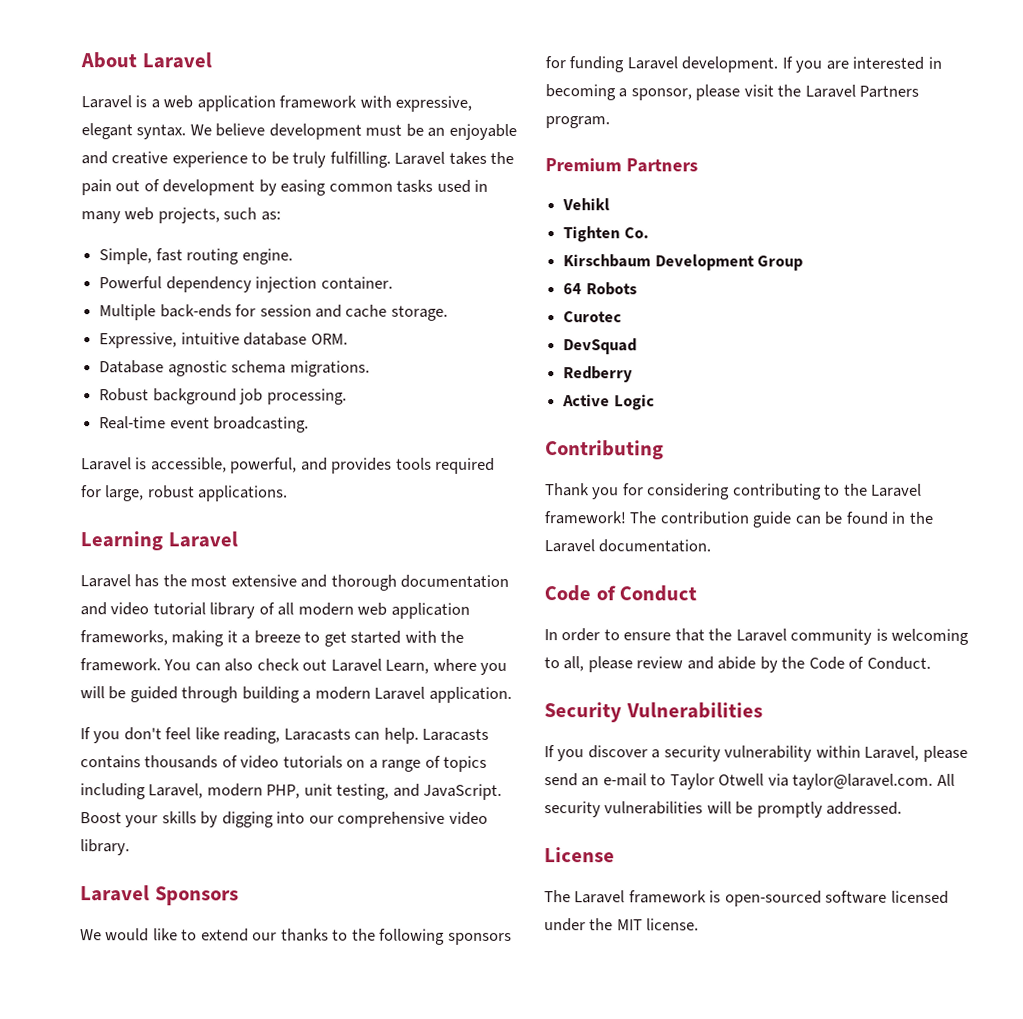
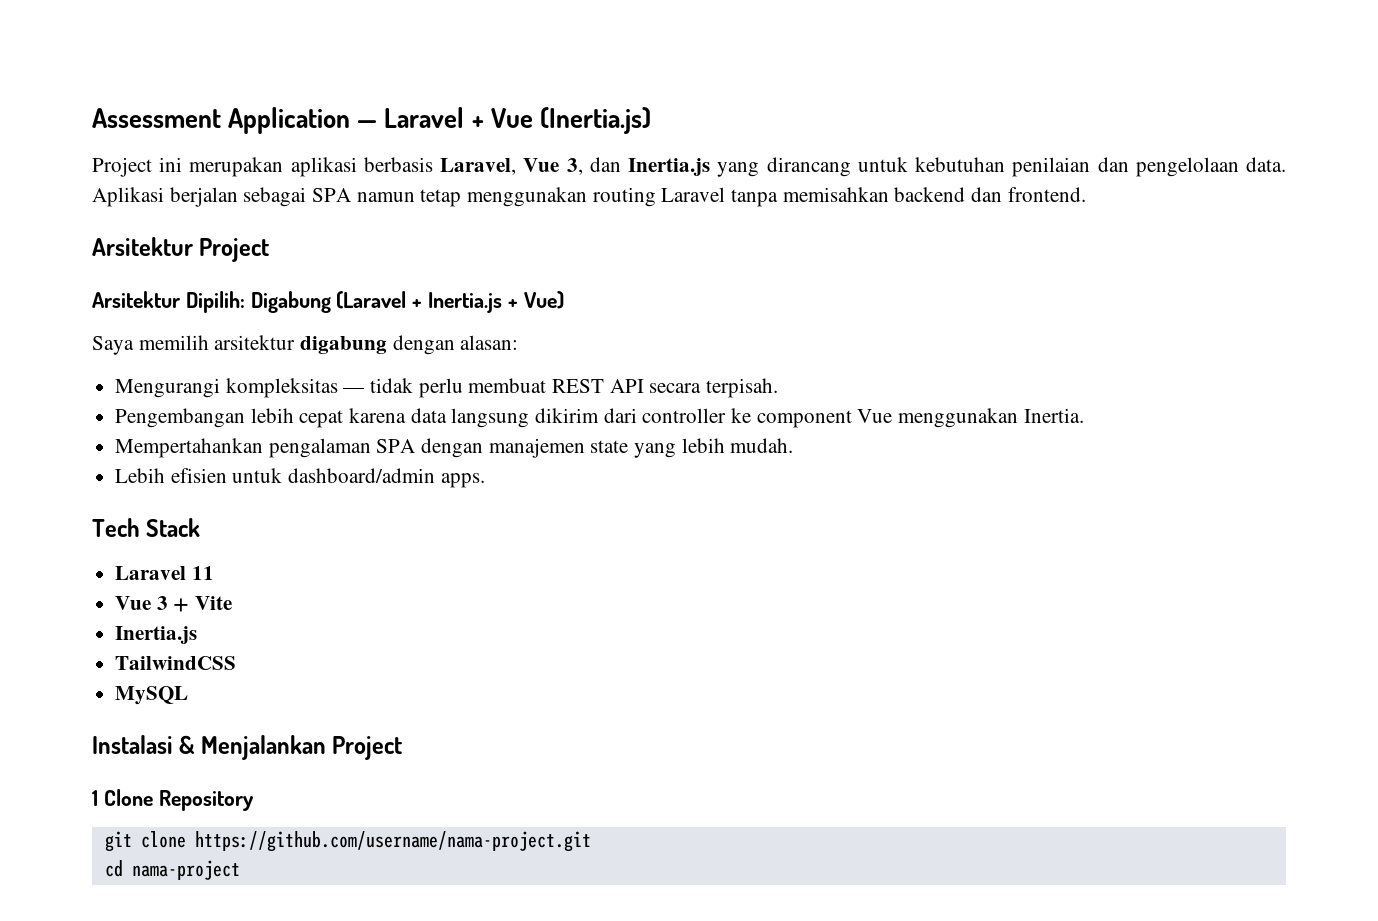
- About Laravel
- Laravel is a web application framework with expressive, elegant syntax. We believe development must be an enjoyable and creative experience to be truly fulfilling. Laravel takes the pain out of development by easing common tasks used in many web projects, such as:
- Simple, fast routing engine.
- Powerful dependency injection container.
- Multiple back-ends for session and cache storage.
- Expressive, intuitive database ORM.
- Database agnostic schema migrations.
- Robust background job processing.
- Real-time event broadcasting.
- Laravel is accessible, powerful, and provides tools required for large, robust applications.
- Learning Laravel
- Laravel has the most extensive and thorough documentation and video tutorial library of all modern web application frameworks, making it a breeze to get started with the framework. You can also check out Laravel Learn, where you will be guided through building a modern Laravel application.
- If you don't feel like reading, Laracasts can help. Laracasts contains thousands of video tutorials on a range of topics including Laravel, modern PHP, unit testing, and JavaScript. Boost your skills by digging into our comprehensive video library.
- Laravel Sponsors
- We would like to extend our thanks to the following sponsors for funding Laravel development. If you are interested in becoming a sponsor, please visit the Laravel Partners program.
- Premium Partners
- Vehikl
- Tighten Co.
- Kirschbaum Development Group
- 64 Robots
- Curotec
- DevSquad
- Redberry
- Active Logic
- Contributing
- Thank you for considering contributing to the Laravel framework! The contribution guide can be found in the Laravel documentation.
- Code of Conduct
- In order to ensure that the Laravel community is welcoming to all, please review and abide by the Code of Conduct.
- Security Vulnerabilities
- If you discover a security vulnerability within Laravel, please send an e-mail to Taylor Otwell via taylor@laravel.com. All security vulnerabilities will be promptly addressed.
- License
- The Laravel framework is open-sourced software licensed under the MIT license.
+ Assessment Application — Laravel + Vue (Inertia.js)
+ Project ini merupakan aplikasi berbasis Laravel, Vue 3, dan Inertia.js yang dirancang untuk kebutuhan penilaian dan pengelolaan data. Aplikasi berjalan sebagai SPA namun tetap menggunakan routing Laravel tanpa memisahkan backend dan frontend.
+ Arsitektur Project
+ Arsitektur Dipilih: Digabung (Laravel + Inertia.js + Vue)
+ Saya memilih arsitektur digabung dengan alasan:
+ Mengurangi kompleksitas — tidak perlu membuat REST API secara terpisah.
+ Pengembangan lebih cepat karena data langsung dikirim dari controller ke component Vue menggunakan Inertia.
+ Mempertahankan pengalaman SPA dengan manajemen state yang lebih mudah.
+ Lebih efisien untuk dashboard/admin apps.
+ Tech Stack
+ Laravel 11
+ Vue 3 + Vite
+ Inertia.js
+ TailwindCSS
+ MySQL
+ Instalasi & Menjalankan Project
+ 1 Clone Repository
+ git clone https://github.com/username/nama-project.git
+ cd nama-project

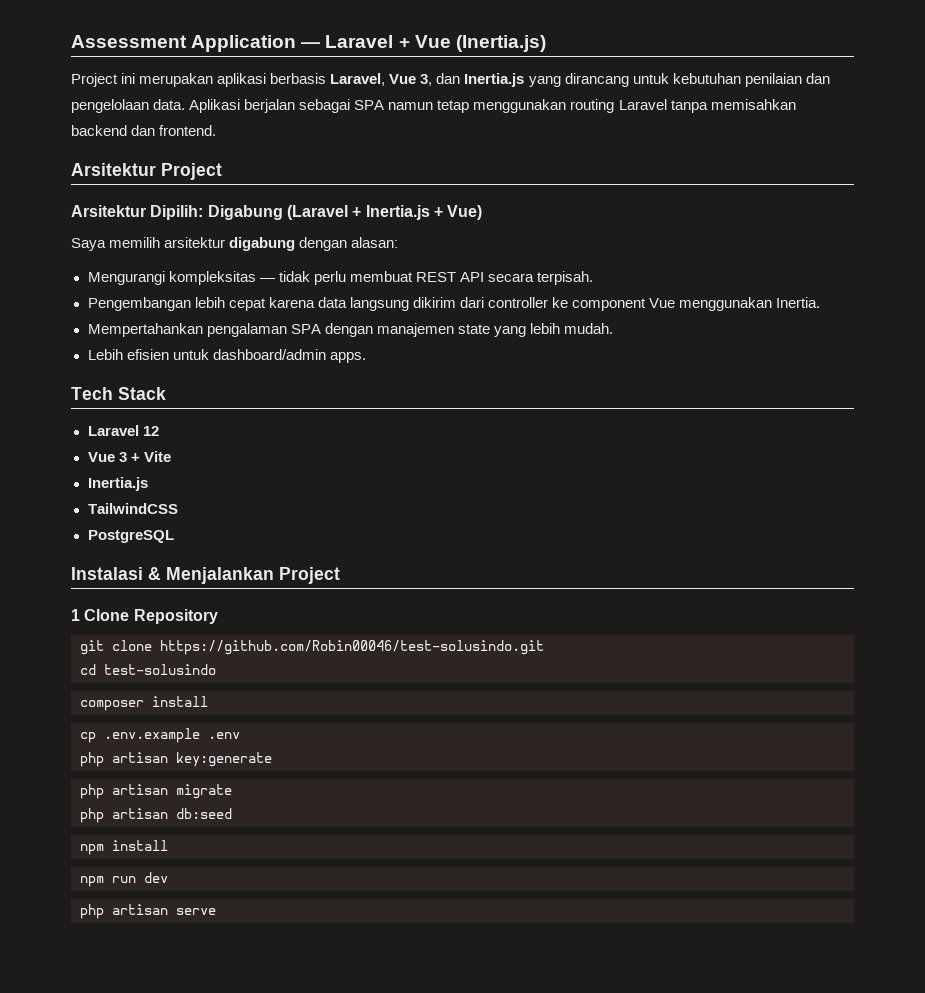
- Laravel 11
+ Laravel 12
- MySQL
+ PostgreSQL
- git clone https://github.com/username/nama-project.git
+ git clone https://github.com/Robin00046/test-solusindo.git
- cd nama-project
+ cd test-solusindo
+ composer install
+ cp .env.example .env
+ php artisan key:generate
+ php artisan migrate
+ php artisan db:seed
+ npm install
+ npm run dev
+ php artisan serve

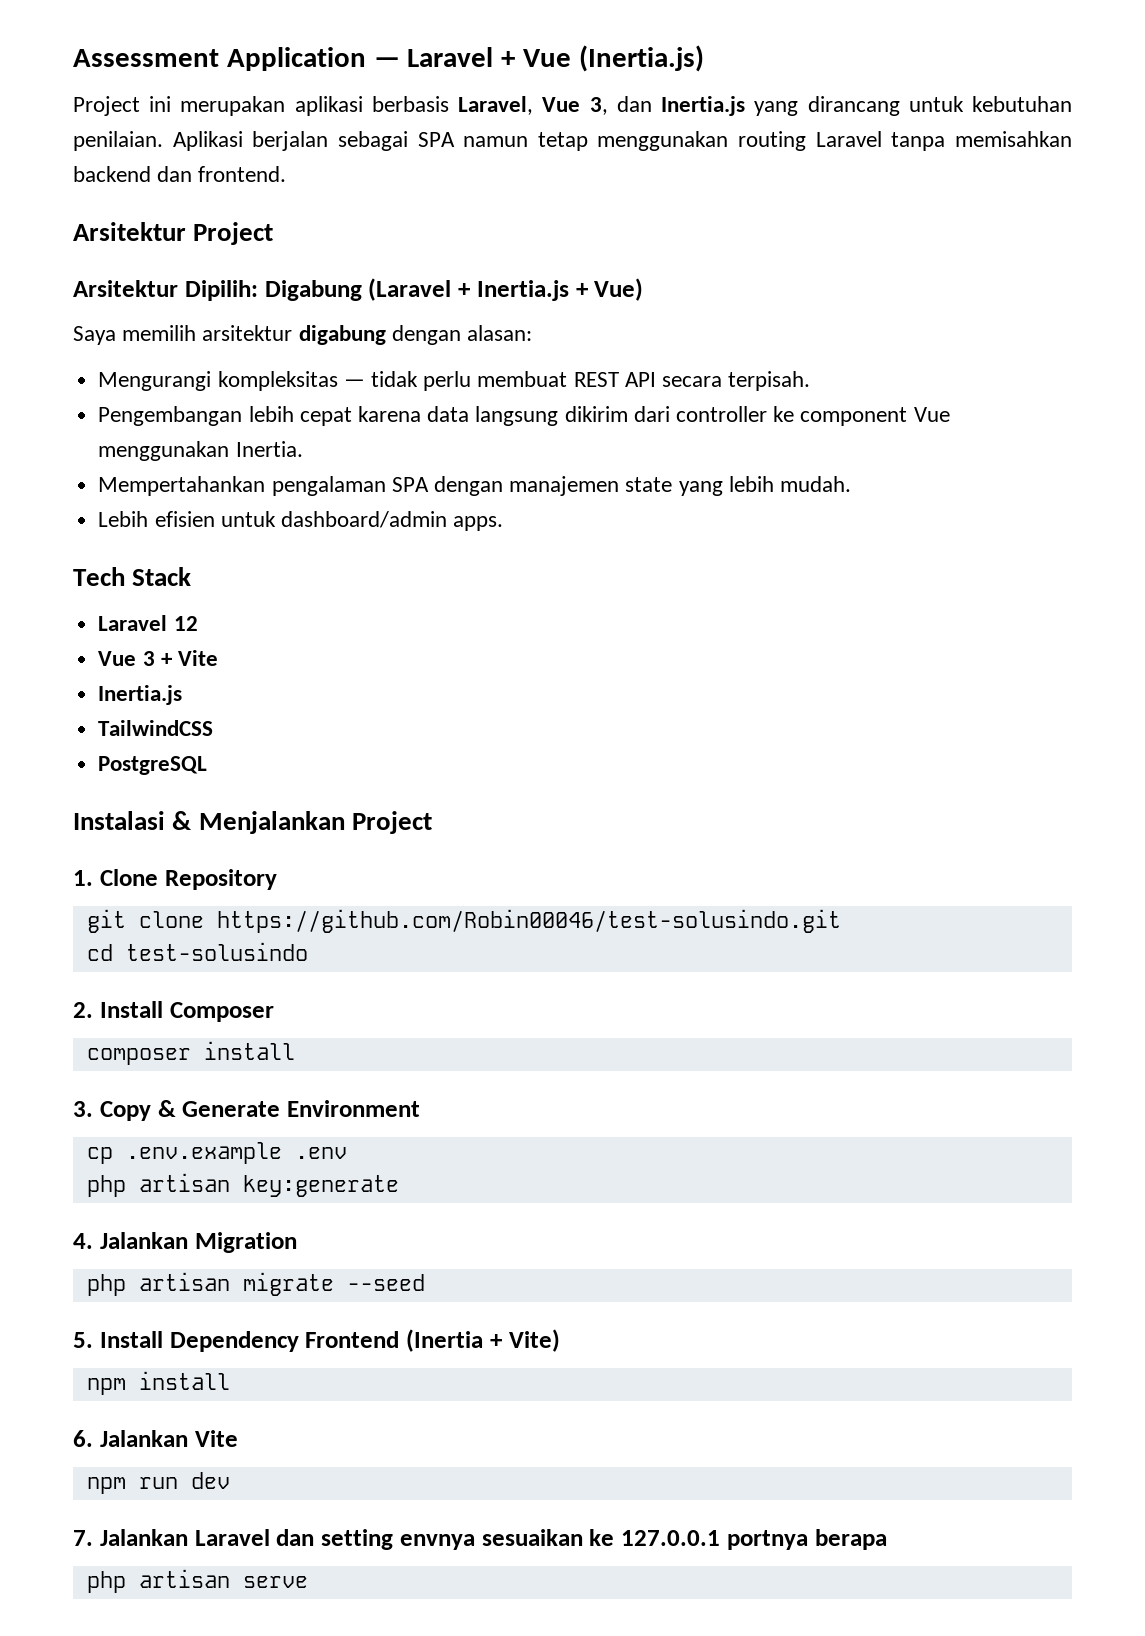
- Project ini merupakan aplikasi berbasis Laravel, Vue 3, dan Inertia.js yang dirancang untuk kebutuhan penilaian dan pengelolaan data.
+ Project ini merupakan aplikasi berbasis Laravel, Vue 3, dan Inertia.js yang dirancang untuk kebutuhan penilaian.
- 1 Clone Repository
+ 1. Clone Repository
+ 2. Install Composer
+ 3. Copy & Generate Environment
+ 4. Jalankan Migration
- php artisan migrate
- php artisan db:seed
+ php artisan migrate --seed
+ 5. Install Dependency Frontend (Inertia + Vite)
+ 6. Jalankan Vite
+ 7. Jalankan Laravel dan setting envnya sesuaikan ke 127.0.0.1 portnya berapa

